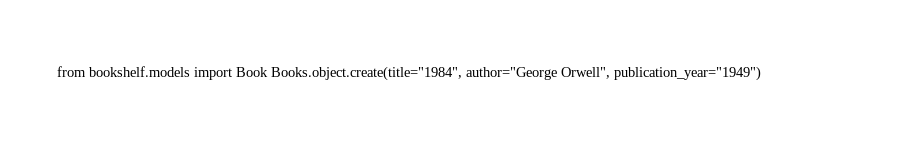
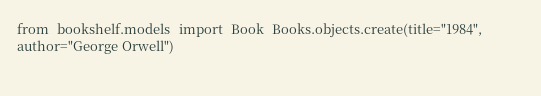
- from bookshelf.models import Book Books.object.create(title="1984", author="George Orwell", publication_year="1949")
+ from bookshelf.models import Book Books.objects.create(title="1984", author="George Orwell")

